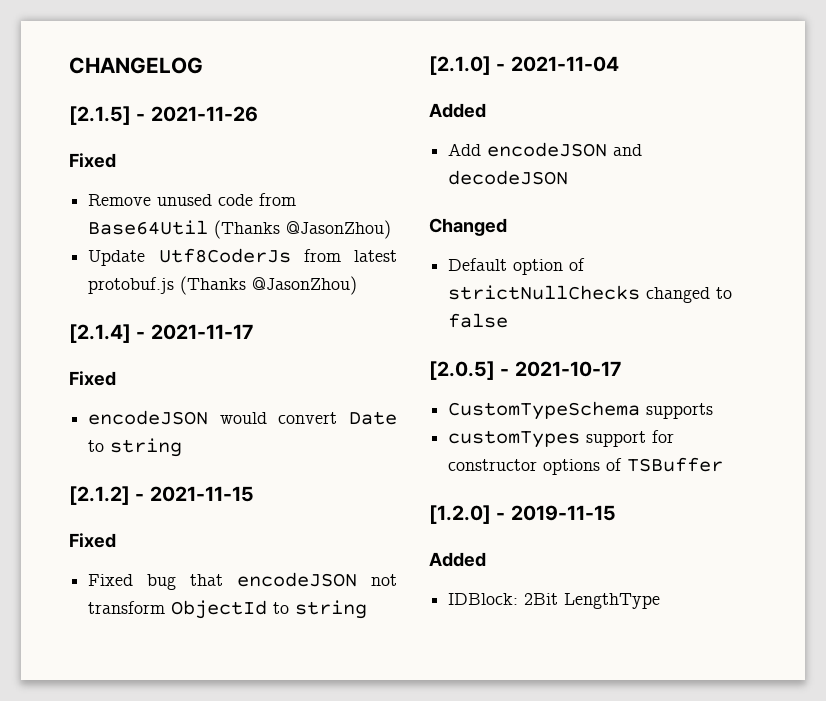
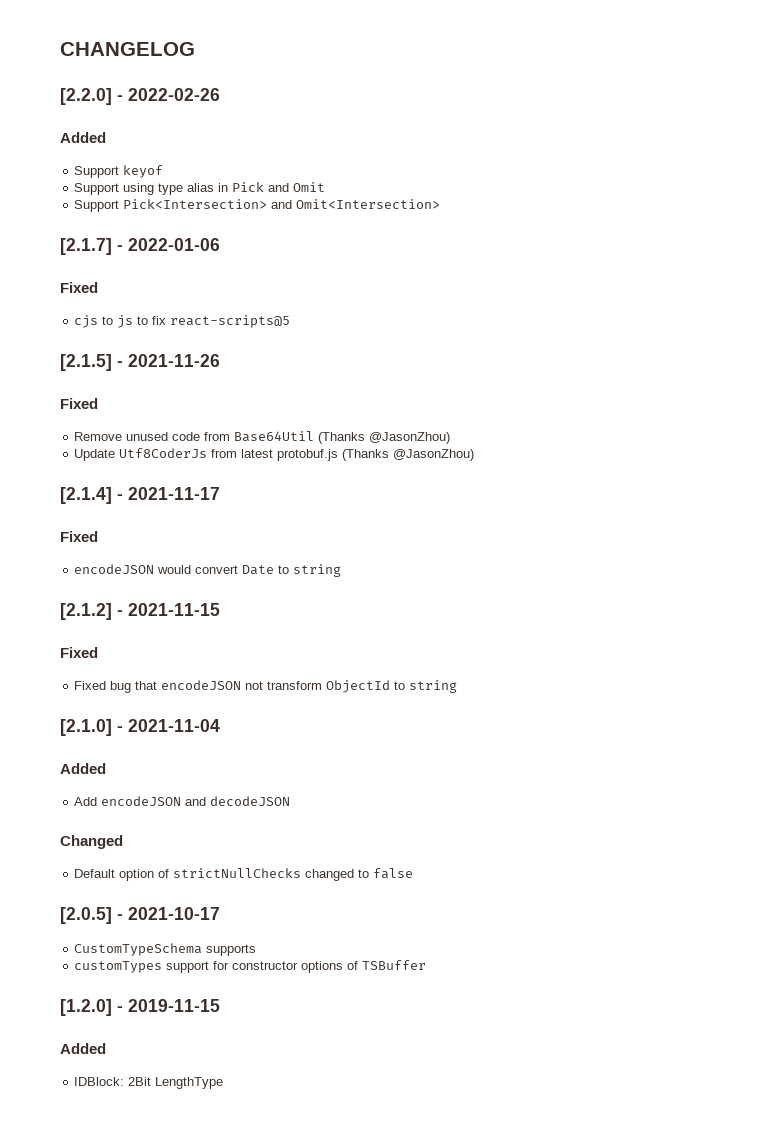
+ [2.2.0] - 2022-02-26
+ Added
+ Support keyof
+ Support using type alias in Pick and Omit
+ Support Pick<Intersection> and Omit<Intersection>
+ [2.1.7] - 2022-01-06
+ Fixed
+ cjs to js to fix react-scripts@5

